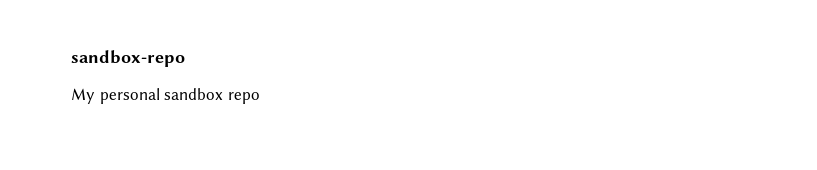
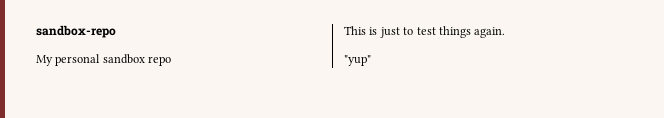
+ This is just to test things again.
+ "yup"

